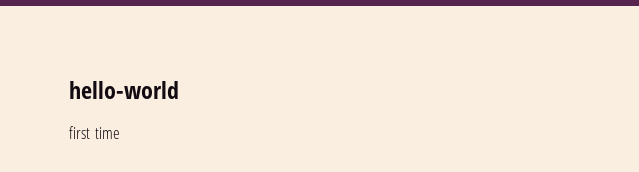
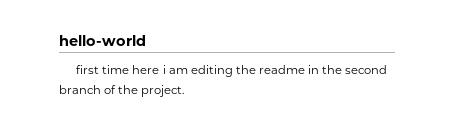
- first time
+ first time here i am editing the readme in the second branch of the project.

